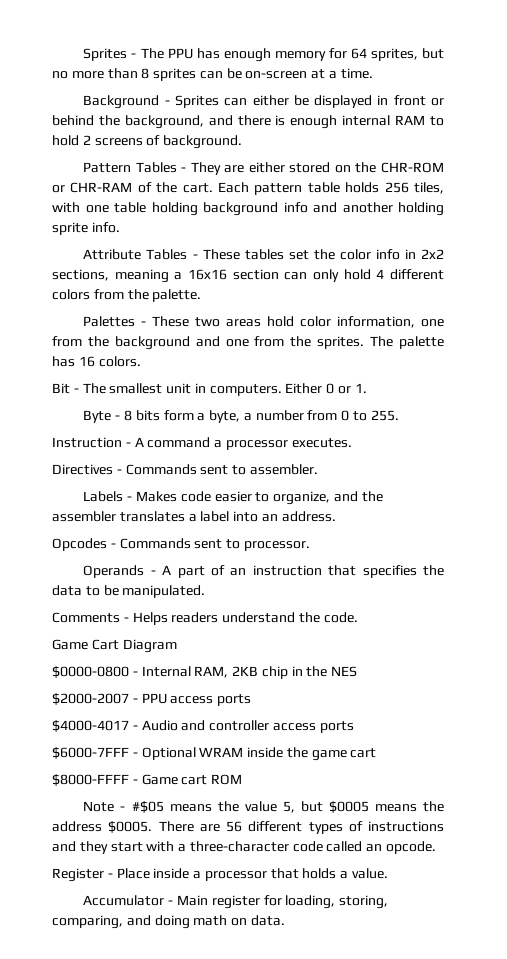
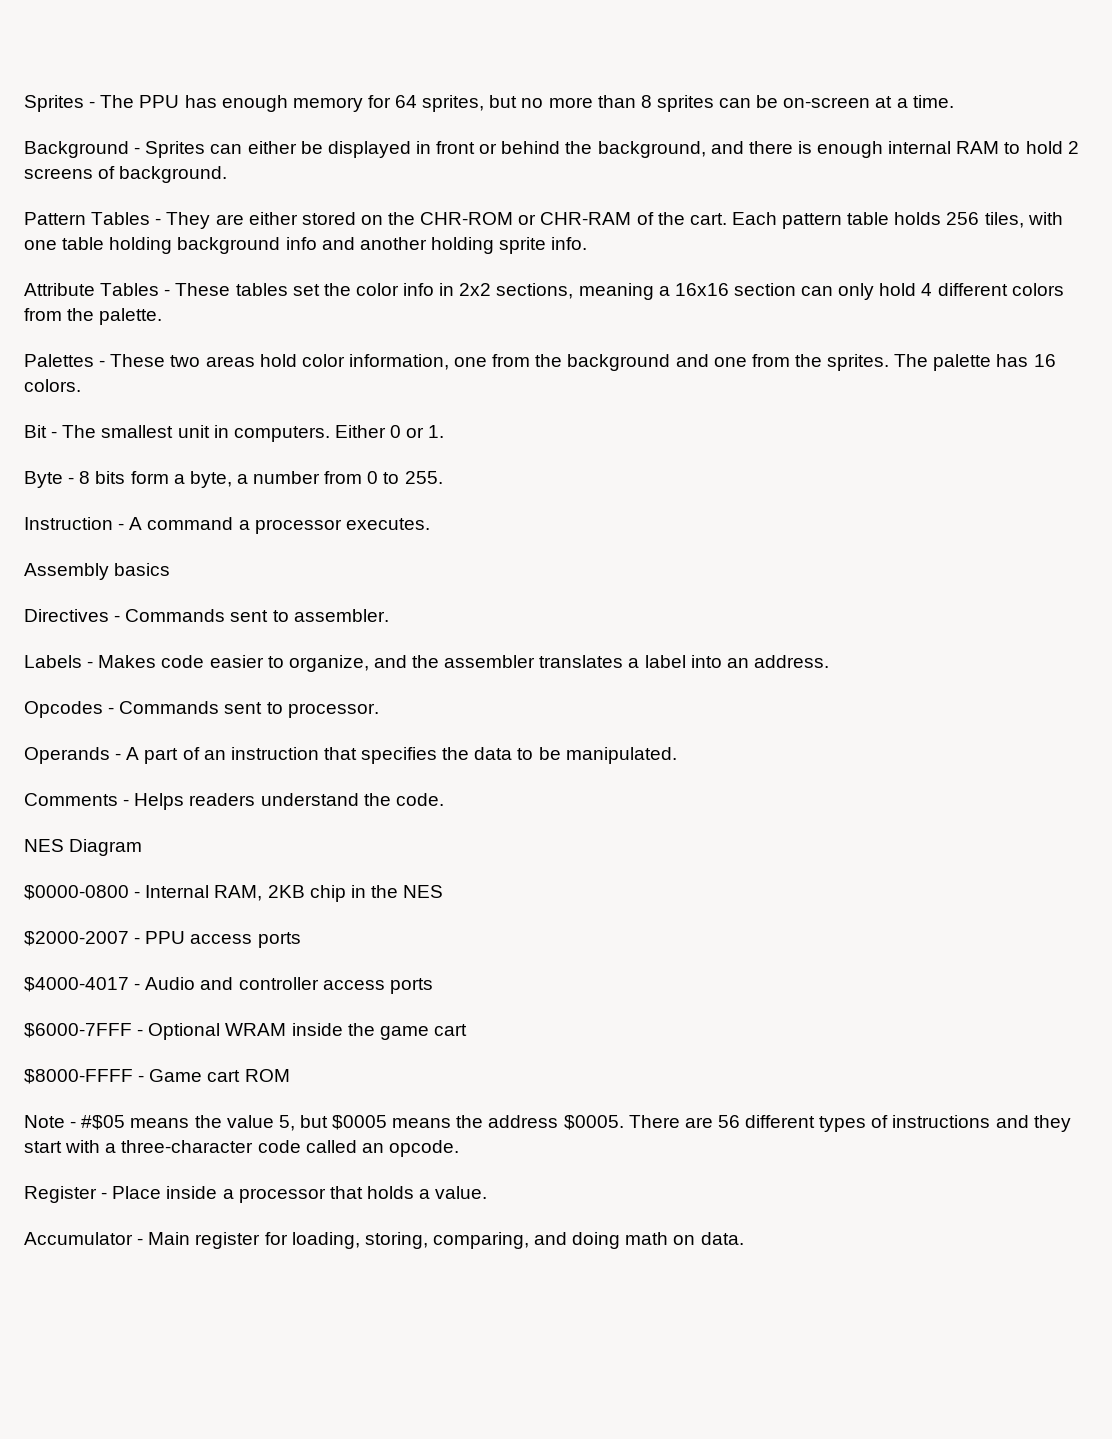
+ Assembly basics
- Game Cart Diagram
+ NES Diagram

